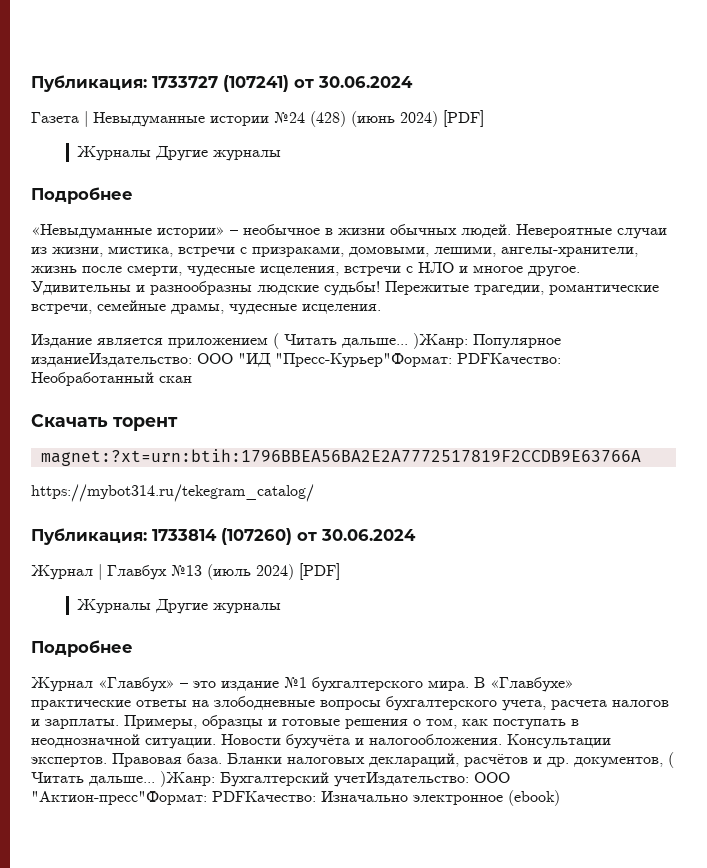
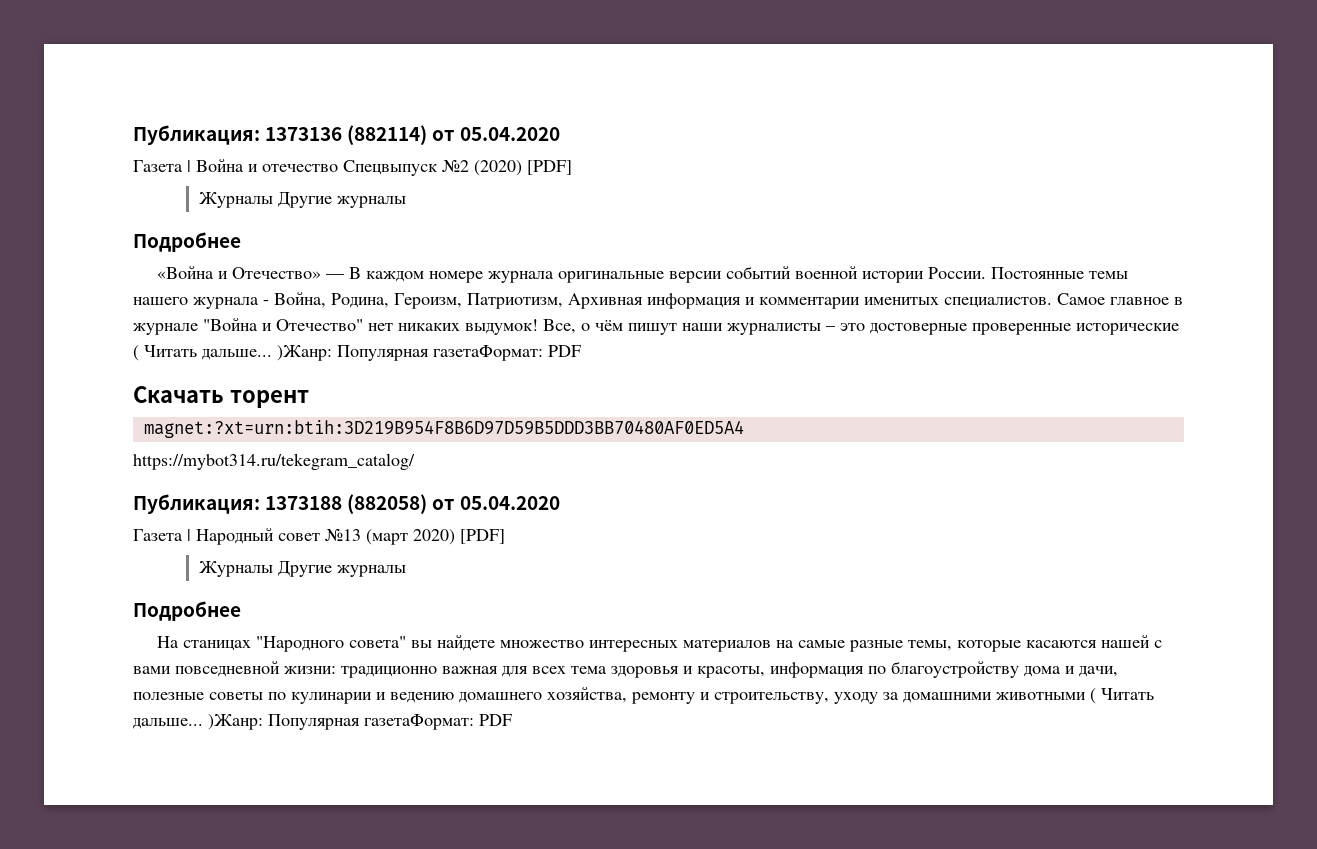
- Публикация: 1733727 (107241) от 30.06.2024
- Газета | Невыдуманные истории №24 (428) (июнь 2024) [PDF]
+ Публикация: 1373136 (882114) от 05.04.2020
+ Газета | Война и отечество Спецвыпуск №2 (2020) [PDF]
  Журналы Другие журналы
  Подробнее
- «Невыдуманные истории» – необычное в жизни обычных людей. Невероятные случаи из жизни, мистика, встречи с призраками, домовыми, лешими, ангелы-хранители, жизнь после смерти, чудесные исцеления, встречи с НЛО и многое другое. Удивительны и разнообразны людские судьбы! Пережитые трагедии, романтические встречи, семейные драмы, чудесные исцеления.
- Издание является приложением ( Читать дальше... )Жанр: Популярное изданиеИздательство: ООО "ИД "Пресс-Курьер"Формат: PDFКачество: Необработанный скан
+ «Война и Отечество» — В каждом номере журнала оригинальные версии событий военной истории России. Постоянные темы нашего журнала - Война, Родина, Героизм, Патриотизм, Архивная информация и комментарии именитых специалистов. Самое главное в журнале "Война и Отечество" нет никаких выдумок! Все, о чём пишут наши журналисты – это достоверные проверенные исторические ( Читать дальше... )Жанр: Популярная газетаФормат: PDF
- magnet:?xt=urn:btih:1796BBEA56BA2E2A7772517819F2CCDB9E63766A
+ magnet:?xt=urn:btih:3D219B954F8B6D97D59B5DDD3BB70480AF0ED5A4
- Публикация: 1733814 (107260) от 30.06.2024
- Журнал | Главбух №13 (июль 2024) [PDF]
+ Публикация: 1373188 (882058) от 05.04.2020
+ Газета | Народный совет №13 (март 2020) [PDF]
  Журналы Другие журналы
  Подробнее
- Журнал «Главбух» – это издание №1 бухгалтерского мира. В «Главбухе» практические ответы на злободневные вопросы бухгалтерского учета, расчета налогов и зарплаты. Примеры, образцы и готовые решения о том, как поступать в неоднозначной ситуации. Новости бухучёта и налогообложения. Консультации экспертов. Правовая база. Бланки налоговых деклараций, расчётов и др. документов, ( Читать дальше... )Жанр: Бухгалтерский учетИздательство: ООО "Актион-пресс"Формат: PDFКачество: Изначально электронное (ebook)
+ На станицах "Народного совета" вы найдете множество интересных материалов на самые разные темы, которые касаются нашей с вами повседневной жизни: традиционно важная для всех тема здоровья и красоты, информация по благоустройству дома и дачи, полезные советы по кулинарии и ведению домашнего хозяйства, ремонту и строительству, уходу за домашними животными ( Читать дальше... )Жанр: Популярная газетаФормат: PDF

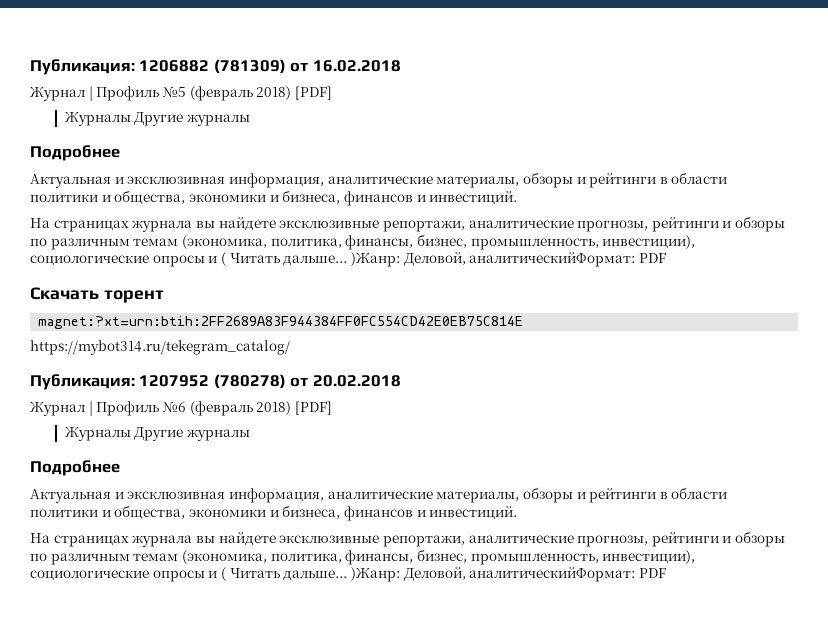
- Публикация: 1373136 (882114) от 05.04.2020
- Газета | Война и отечество Спецвыпуск №2 (2020) [PDF]
+ Публикация: 1206882 (781309) от 16.02.2018
+ Журнал | Профиль №5 (февраль 2018) [PDF]
  Журналы Другие журналы
  Подробнее
- «Война и Отечество» — В каждом номере журнала оригинальные версии событий военной истории России. Постоянные темы нашего журнала - Война, Родина, Героизм, Патриотизм, Архивная информация и комментарии именитых специалистов. Самое главное в журнале "Война и Отечество" нет никаких выдумок! Все, о чём пишут наши журналисты – это достоверные проверенные исторические ( Читать дальше... )Жанр: Популярная газетаФормат: PDF
+ Актуальная и эксклюзивная информация, аналитические материалы, обзоры и рейтинги в области политики и общества, экономики и бизнеса, финансов и инвестиций.
+ На страницах журнала вы найдете эксклюзивные репортажи, аналитические прогнозы, рейтинги и обзоры по различным темам (экономика, политика, финансы, бизнес, промышленность, инвестиции), социологические опросы и ( Читать дальше... )Жанр: Деловой, аналитическийФормат: PDF
- magnet:?xt=urn:btih:3D219B954F8B6D97D59B5DDD3BB70480AF0ED5A4
+ magnet:?xt=urn:btih:2FF2689A83F944384FF0FC554CD42E0EB75C814E
- Публикация: 1373188 (882058) от 05.04.2020
- Газета | Народный совет №13 (март 2020) [PDF]
+ Публикация: 1207952 (780278) от 20.02.2018
+ Журнал | Профиль №6 (февраль 2018) [PDF]
  Журналы Другие журналы
  Подробнее
- На станицах "Народного совета" вы найдете множество интересных материалов на самые разные темы, которые касаются нашей с вами повседневной жизни: традиционно важная для всех тема здоровья и красоты, информация по благоустройству дома и дачи, полезные советы по кулинарии и ведению домашнего хозяйства, ремонту и строительству, уходу за домашними животными ( Читать дальше... )Жанр: Популярная газетаФормат: PDF
+ Актуальная и эксклюзивная информация, аналитические материалы, обзоры и рейтинги в области политики и общества, экономики и бизнеса, финансов и инвестиций.
+ На страницах журнала вы найдете эксклюзивные репортажи, аналитические прогнозы, рейтинги и обзоры по различным темам (экономика, политика, финансы, бизнес, промышленность, инвестиции), социологические опросы и ( Читать дальше... )Жанр: Деловой, аналитическийФормат: PDF

